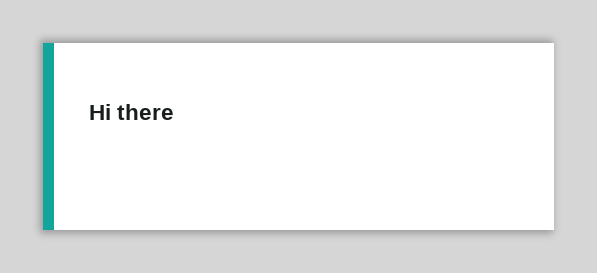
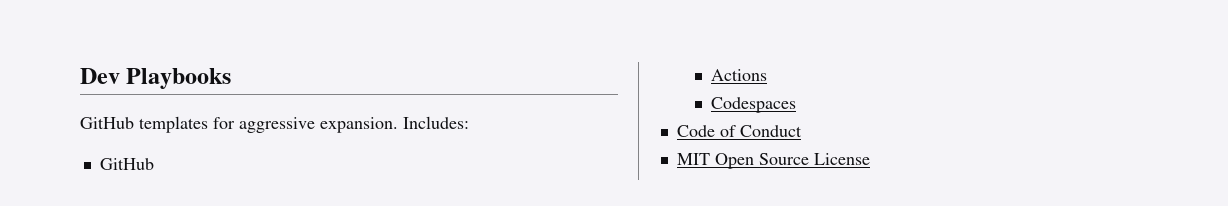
- Hi there
+ Dev Playbooks
+ GitHub templates for aggressive expansion. Includes:
+ GitHub
+ Actions
+ Codespaces
+ Code of Conduct
+ MIT Open Source License

